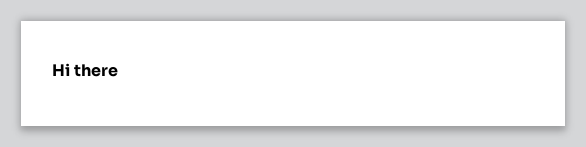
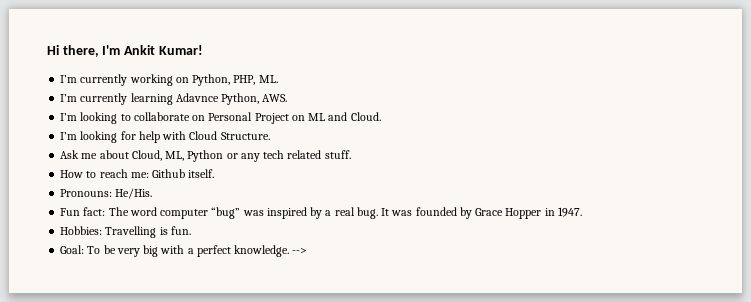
- Hi there
+ Hi there, I'm Ankit Kumar!
+ I’m currently working on Python, PHP, ML.
+ I’m currently learning Adavnce Python, AWS.
+ I’m looking to collaborate on Personal Project on ML and Cloud.
+ I’m looking for help with Cloud Structure.
+ Ask me about Cloud, ML, Python or any tech related stuff.
+ How to reach me: Github itself.
+ Pronouns: He/His.
+ Fun fact: The word computer “bug” was inspired by a real bug. It was founded by Grace Hopper in 1947.
+ Hobbies: Travelling is fun.
+ Goal: To be very big with a perfect knowledge. -->

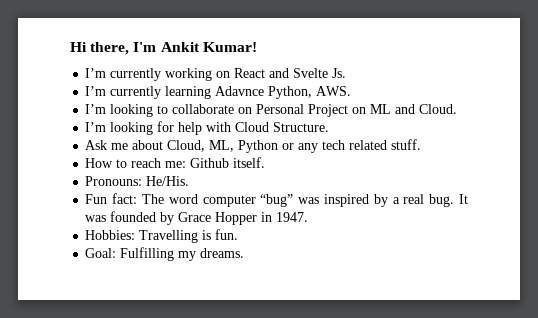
- I’m currently working on Python, PHP, ML.
+ I’m currently working on React and Svelte Js.
- Goal: To be very big with a perfect knowledge. -->
+ Goal: Fulfilling my dreams.

